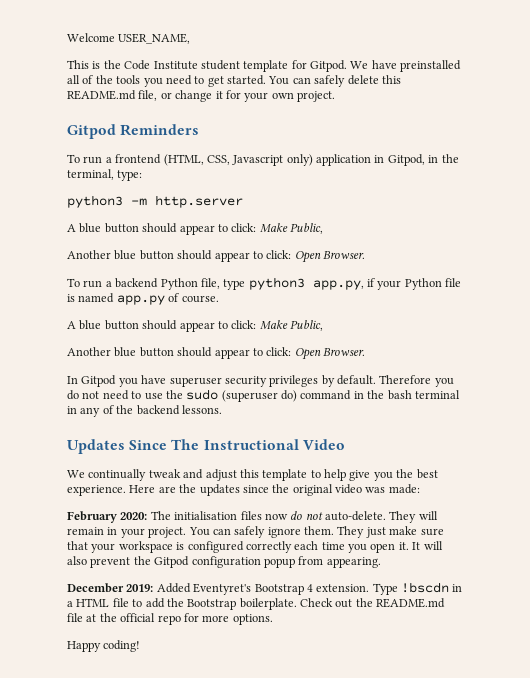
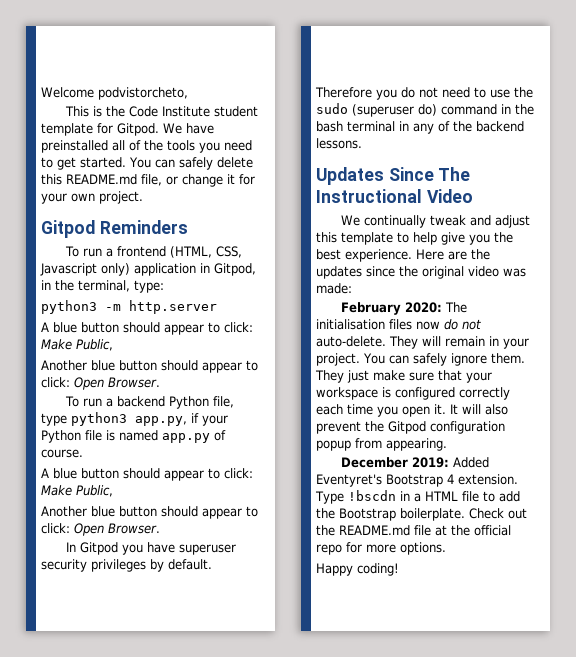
- Welcome USER_NAME,
+ Welcome podvistorcheto,

